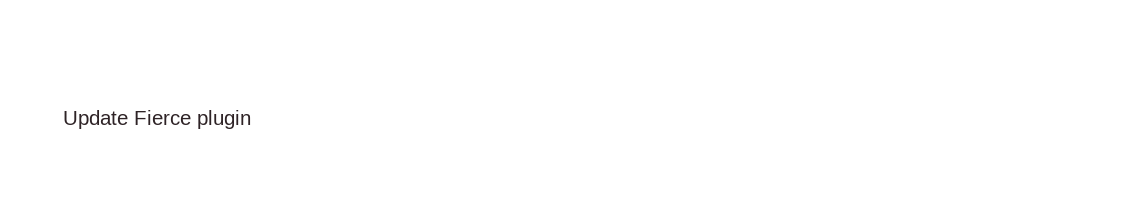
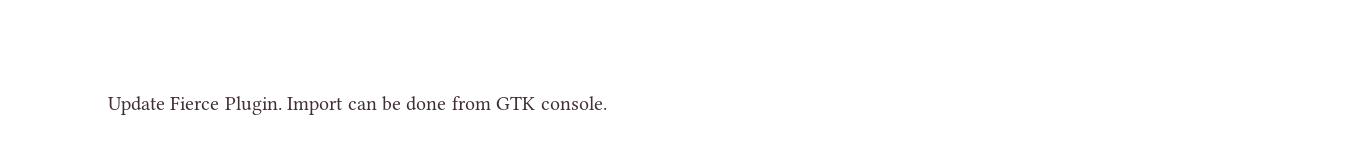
- Update Fierce plugin
+ Update Fierce Plugin. Import can be done from GTK console.

